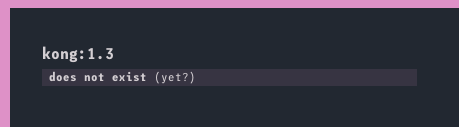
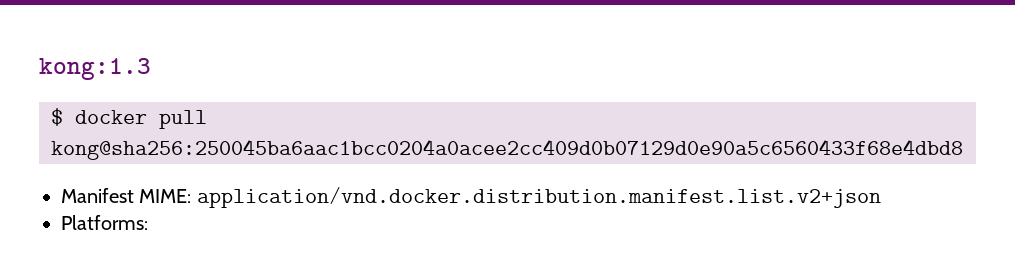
- does not exist (yet?)
+ $ docker pull kong@sha256:250045ba6aac1bcc0204a0acee2cc409d0b07129d0e90a5c6560433f68e4dbd8
+ Manifest MIME: application/vnd.docker.distribution.manifest.list.v2+json
+ Platforms:

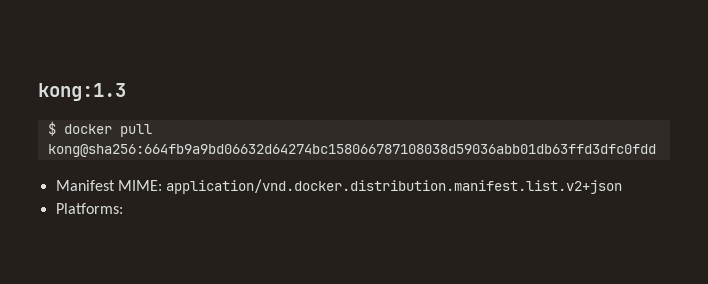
- $ docker pull kong@sha256:250045ba6aac1bcc0204a0acee2cc409d0b07129d0e90a5c6560433f68e4dbd8
+ $ docker pull kong@sha256:664fb9a9bd06632d64274bc158066787108038d59036abb01db63ffd3dfc0fdd

